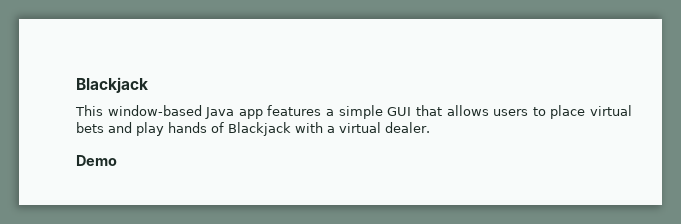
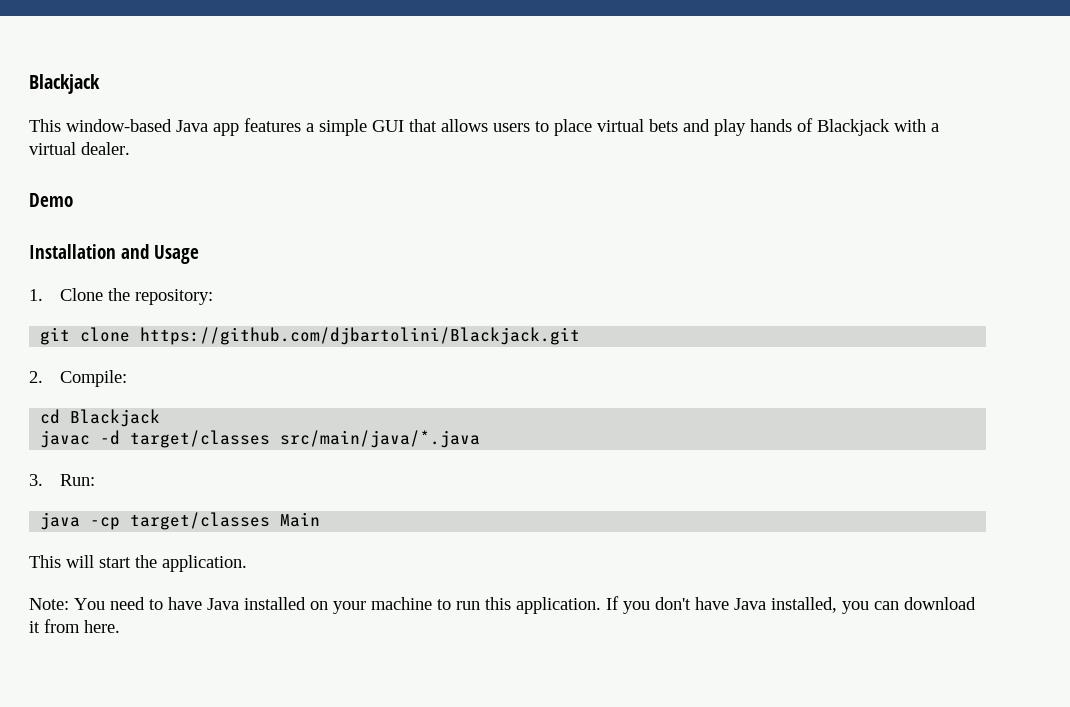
+ Installation and Usage
+ 1. Clone the repository:
+ git clone https://github.com/djbartolini/Blackjack.git
+ 2. Compile:
+ cd Blackjack
+ javac -d target/classes src/main/java/*.java
+ 3. Run:
+ java -cp target/classes Main
+ This will start the application.
+ Note: You need to have Java installed on your machine to run this application. If you don't have Java installed, you can download it from here.

